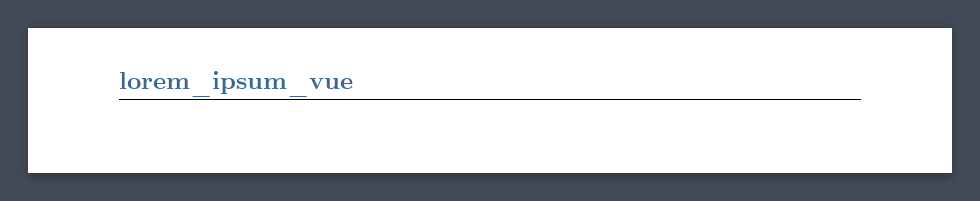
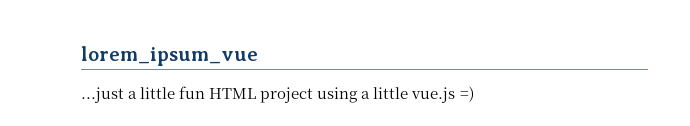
+ ...just a little fun HTML project using a little vue.js =)

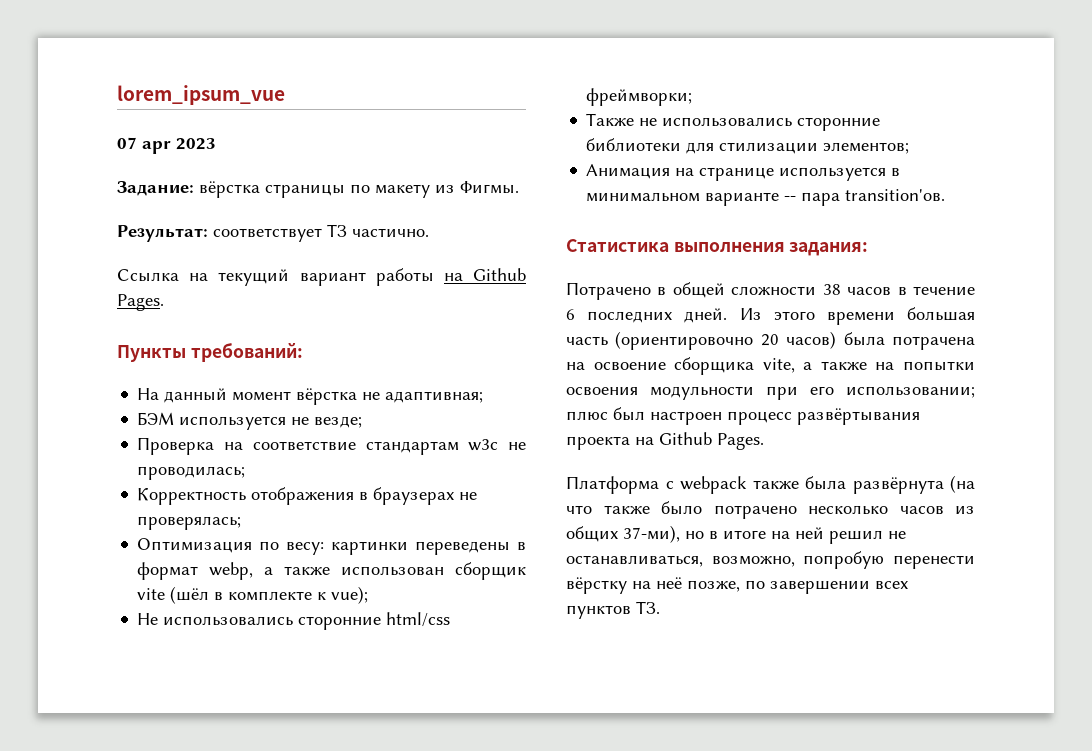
- ...just a little fun HTML project using a little vue.js =)
+ 07 apr 2023
+ Задание: вёрстка страницы по макету из Фигмы.
+ Результат: соответствует ТЗ частично.
+ Ссылка на текущий вариант работы на Github Pages.
+ Пункты требований:
+ На данный момент вёрстка не адаптивная;
+ БЭМ используется не везде;
+ Проверка на соответствие стандартам w3c не проводилась;
+ Корректность отображения в браузерах не проверялась;
+ Оптимизация по весу: картинки переведены в формат webp, а также использован сборщик vite (шёл в комплекте к vue);
+ Не использовались сторонние html/css фреймворки;
+ Также не использовались сторонние библиотеки для стилизации элементов;
+ Анимация на странице используется в минимальном варианте -- пара transition'ов.
+ Статистика выполнения задания:
+ Потрачено в общей сложности 38 часов в течение 6 последних дней. Из этого времени большая часть (ориентировочно 20 часов) была потрачена на освоение сборщика vite, а также на попытки освоения модульности при его использовании; плюс был настроен процесс развёртывания проекта на Github Pages.
+ Платформа с webpack также была развёрнута (на что также было потрачено несколько часов из общих 37-ми), но в итоге на ней решил не останавливаться, возможно, попробую перенести вёрстку на неё позже, по завершении всех пунктов ТЗ.

